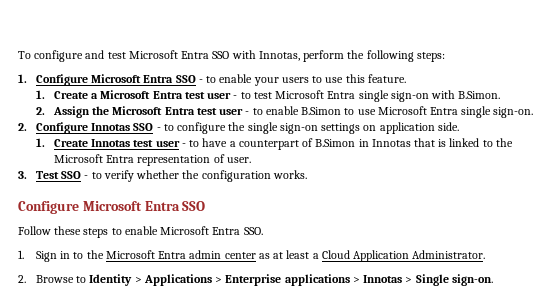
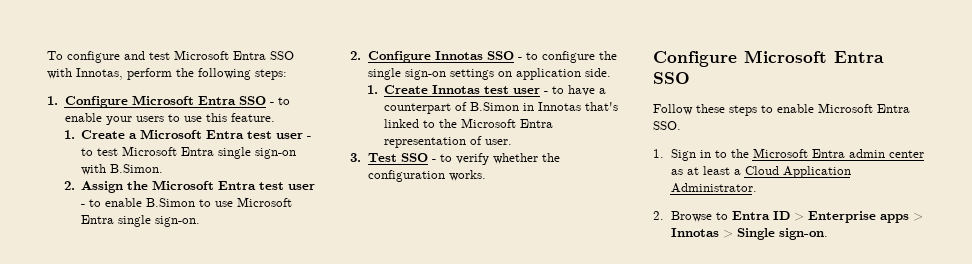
- 1. Create Innotas test user - to have a counterpart of B.Simon in Innotas that is linked to the Microsoft Entra representation of user.
+ 1. Create Innotas test user - to have a counterpart of B.Simon in Innotas that's linked to the Microsoft Entra representation of user.
- 2. Browse to Identity > Applications > Enterprise applications > Innotas > Single sign-on.
+ 2. Browse to Entra ID > Enterprise apps > Innotas > Single sign-on.

